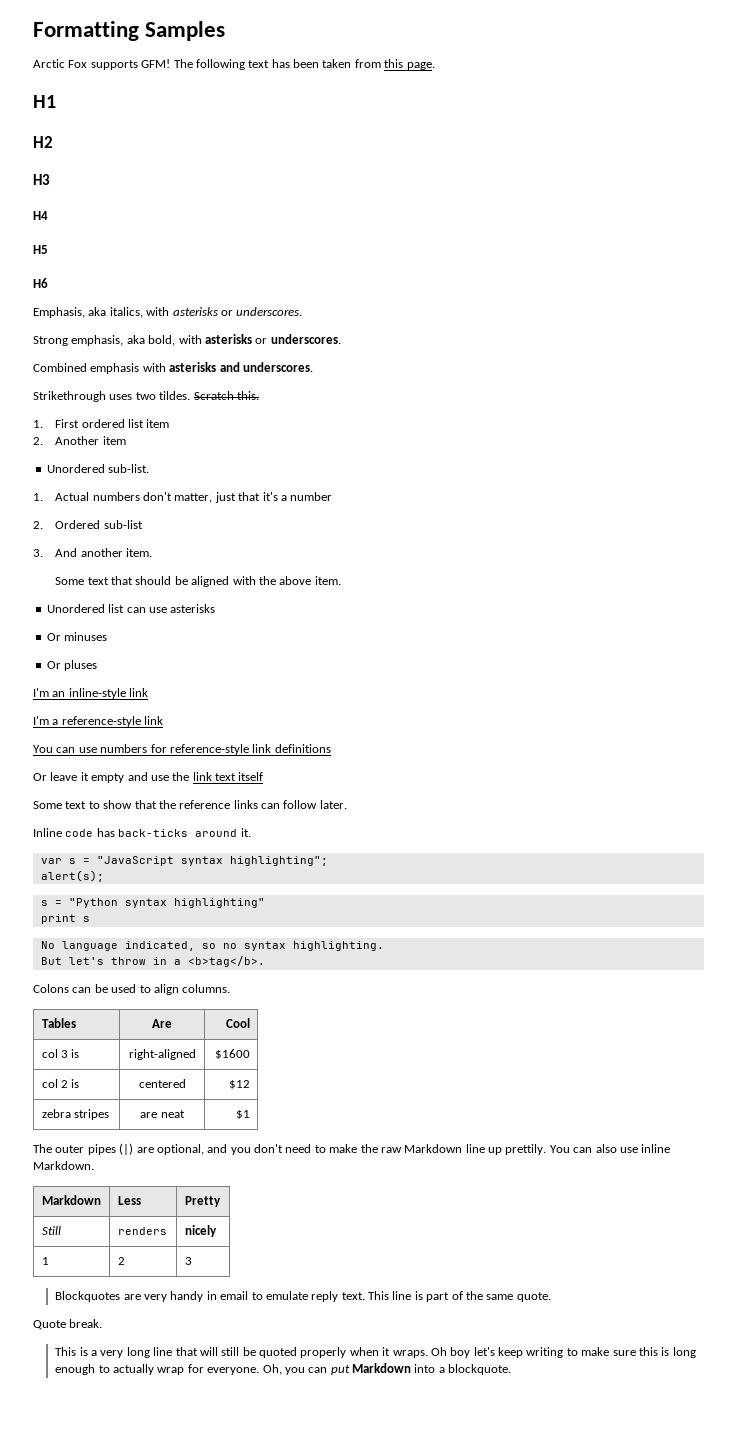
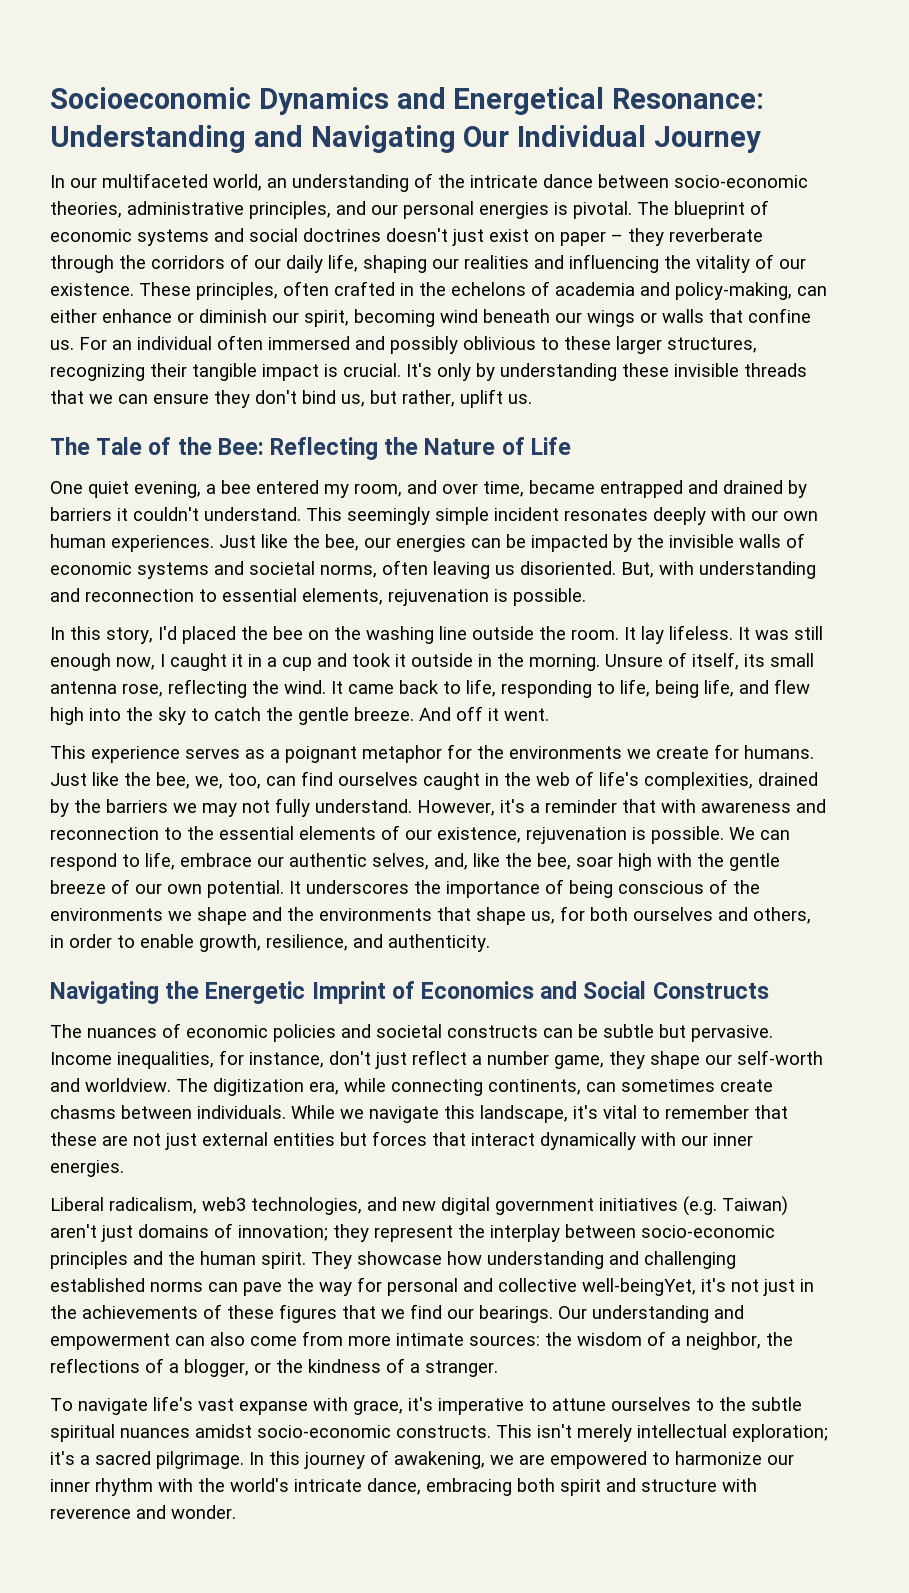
- Formatting Samples
- Arctic Fox supports GFM! The following text has been taken from this page.
- H1
- H2
- H3
- H4
- H5
- H6
- Emphasis, aka italics, with asterisks or underscores.
- Strong emphasis, aka bold, with asterisks or underscores.
- Combined emphasis with asterisks and underscores.
- Strikethrough uses two tildes. Scratch this.
- 1. First ordered list item
- 2. Another item
- Unordered sub-list.
- 1. Actual numbers don't matter, just that it's a number
- 2. Ordered sub-list
- 3. And another item.
- Some text that should be aligned with the above item.
- Unordered list can use asterisks
- Or minuses
- Or pluses
- I'm an inline-style link
- I'm a reference-style link
- You can use numbers for reference-style link definitions
- Or leave it empty and use the link text itself
- Some text to show that the reference links can follow later.
- Inline code has back-ticks around it.
- var s = "JavaScript syntax highlighting";
- alert(s);
- s = "Python syntax highlighting"
- print s
- No language indicated, so no syntax highlighting.
- But let's throw in a <b>tag</b>.
- Colons can be used to align columns.
- Tables | Are | Cool
- col 3 is | right-aligned | $1600
- col 2 is | centered | $12
- zebra stripes | are neat | $1
- The outer pipes (|) are optional, and you don't need to make the raw Markdown line up prettily. You can also use inline Markdown.
- Markdown | Less | Pretty
- Still | renders | nicely
- 1 | 2 | 3
- Blockquotes are very handy in email to emulate reply text. This line is part of the same quote.
- Quote break.
- This is a very long line that will still be quoted properly when it wraps. Oh boy let's keep writing to make sure this is long enough to actually wrap for everyone. Oh, you can put Markdown into a blockquote.
+ Socioeconomic Dynamics and Energetical Resonance: Understanding and Navigating Our Individual Journey
+ In our multifaceted world, an understanding of the intricate dance between socio-economic theories, administrative principles, and our personal energies is pivotal. The blueprint of economic systems and social doctrines doesn't just exist on paper – they reverberate through the corridors of our daily life, shaping our realities and influencing the vitality of our existence. These principles, often crafted in the echelons of academia and policy-making, can either enhance or diminish our spirit, becoming wind beneath our wings or walls that confine us. For an individual often immersed and possibly oblivious to these larger structures, recognizing their tangible impact is crucial. It's only by understanding these invisible threads that we can ensure they don't bind us, but rather, uplift us.
+ The Tale of the Bee: Reflecting the Nature of Life
+ One quiet evening, a bee entered my room, and over time, became entrapped and drained by barriers it couldn't understand. This seemingly simple incident resonates deeply with our own human experiences. Just like the bee, our energies can be impacted by the invisible walls of economic systems and societal norms, often leaving us disoriented. But, with understanding and reconnection to essential elements, rejuvenation is possible.
+ In this story, I'd placed the bee on the washing line outside the room. It lay lifeless. It was still enough now, I caught it in a cup and took it outside in the morning. Unsure of itself, its small antenna rose, reflecting the wind. It came back to life, responding to life, being life, and flew high into the sky to catch the gentle breeze. And off it went.
+ This experience serves as a poignant metaphor for the environments we create for humans. Just like the bee, we, too, can find ourselves caught in the web of life's complexities, drained by the barriers we may not fully understand. However, it's a reminder that with awareness and reconnection to the essential elements of our existence, rejuvenation is possible. We can respond to life, embrace our authentic selves, and, like the bee, soar high with the gentle breeze of our own potential. It underscores the importance of being conscious of the environments we shape and the environments that shape us, for both ourselves and others, in order to enable growth, resilience, and authenticity.
+ Navigating the Energetic Imprint of Economics and Social Constructs
+ The nuances of economic policies and societal constructs can be subtle but pervasive. Income inequalities, for instance, don't just reflect a number game, they shape our self-worth and worldview. The digitization era, while connecting continents, can sometimes create chasms between individuals. While we navigate this landscape, it's vital to remember that these are not just external entities but forces that interact dynamically with our inner energies.
+ Liberal radicalism, web3 technologies, and new digital government initiatives (e.g. Taiwan) aren't just domains of innovation; they represent the interplay between socio-economic principles and the human spirit. They showcase how understanding and challenging established norms can pave the way for personal and collective well-beingYet, it's not just in the achievements of these figures that we find our bearings. Our understanding and empowerment can also come from more intimate sources: the wisdom of a neighbor, the reflections of a blogger, or the kindness of a stranger.
+ To navigate life's vast expanse with grace, it's imperative to attune ourselves to the subtle spiritual nuances amidst socio-economic constructs. This isn't merely intellectual exploration; it's a sacred pilgrimage. In this journey of awakening, we are empowered to harmonize our inner rhythm with the world's intricate dance, embracing both spirit and structure with reverence and wonder.

